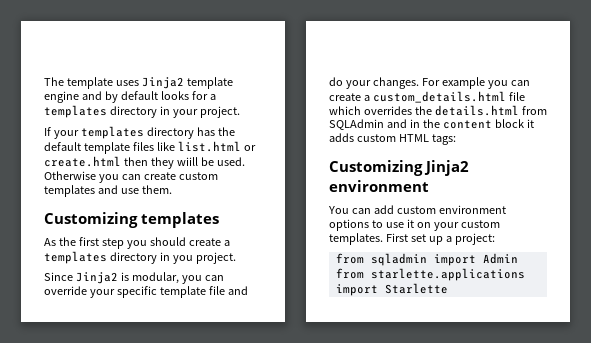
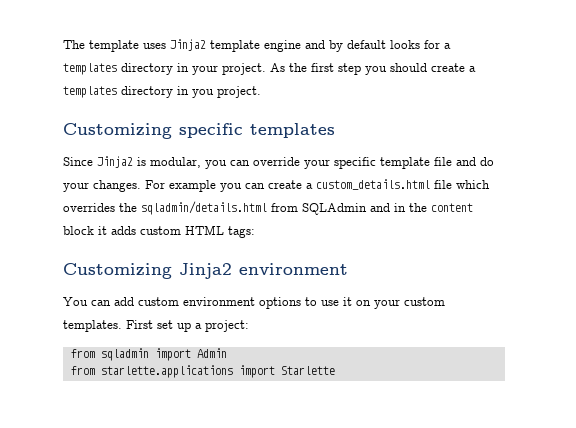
- The template uses Jinja2 template engine and by default looks for a templates directory in your project.
- If your templates directory has the default template files like list.html or create.html then they wiill be used. Otherwise you can create custom templates and use them.
- Customizing templates
- As the first step you should create a templates directory in you project.
+ The template uses Jinja2 template engine and by default looks for a templates directory in your project. As the first step you should create a templates directory in you project.
+ Customizing specific templates
- For example you can create a custom_details.html file which overrides the details.html from SQLAdmin and in the content block it adds custom HTML tags:
+ For example you can create a custom_details.html file which overrides the sqladmin/details.html from SQLAdmin and in the content block it adds custom HTML tags:

